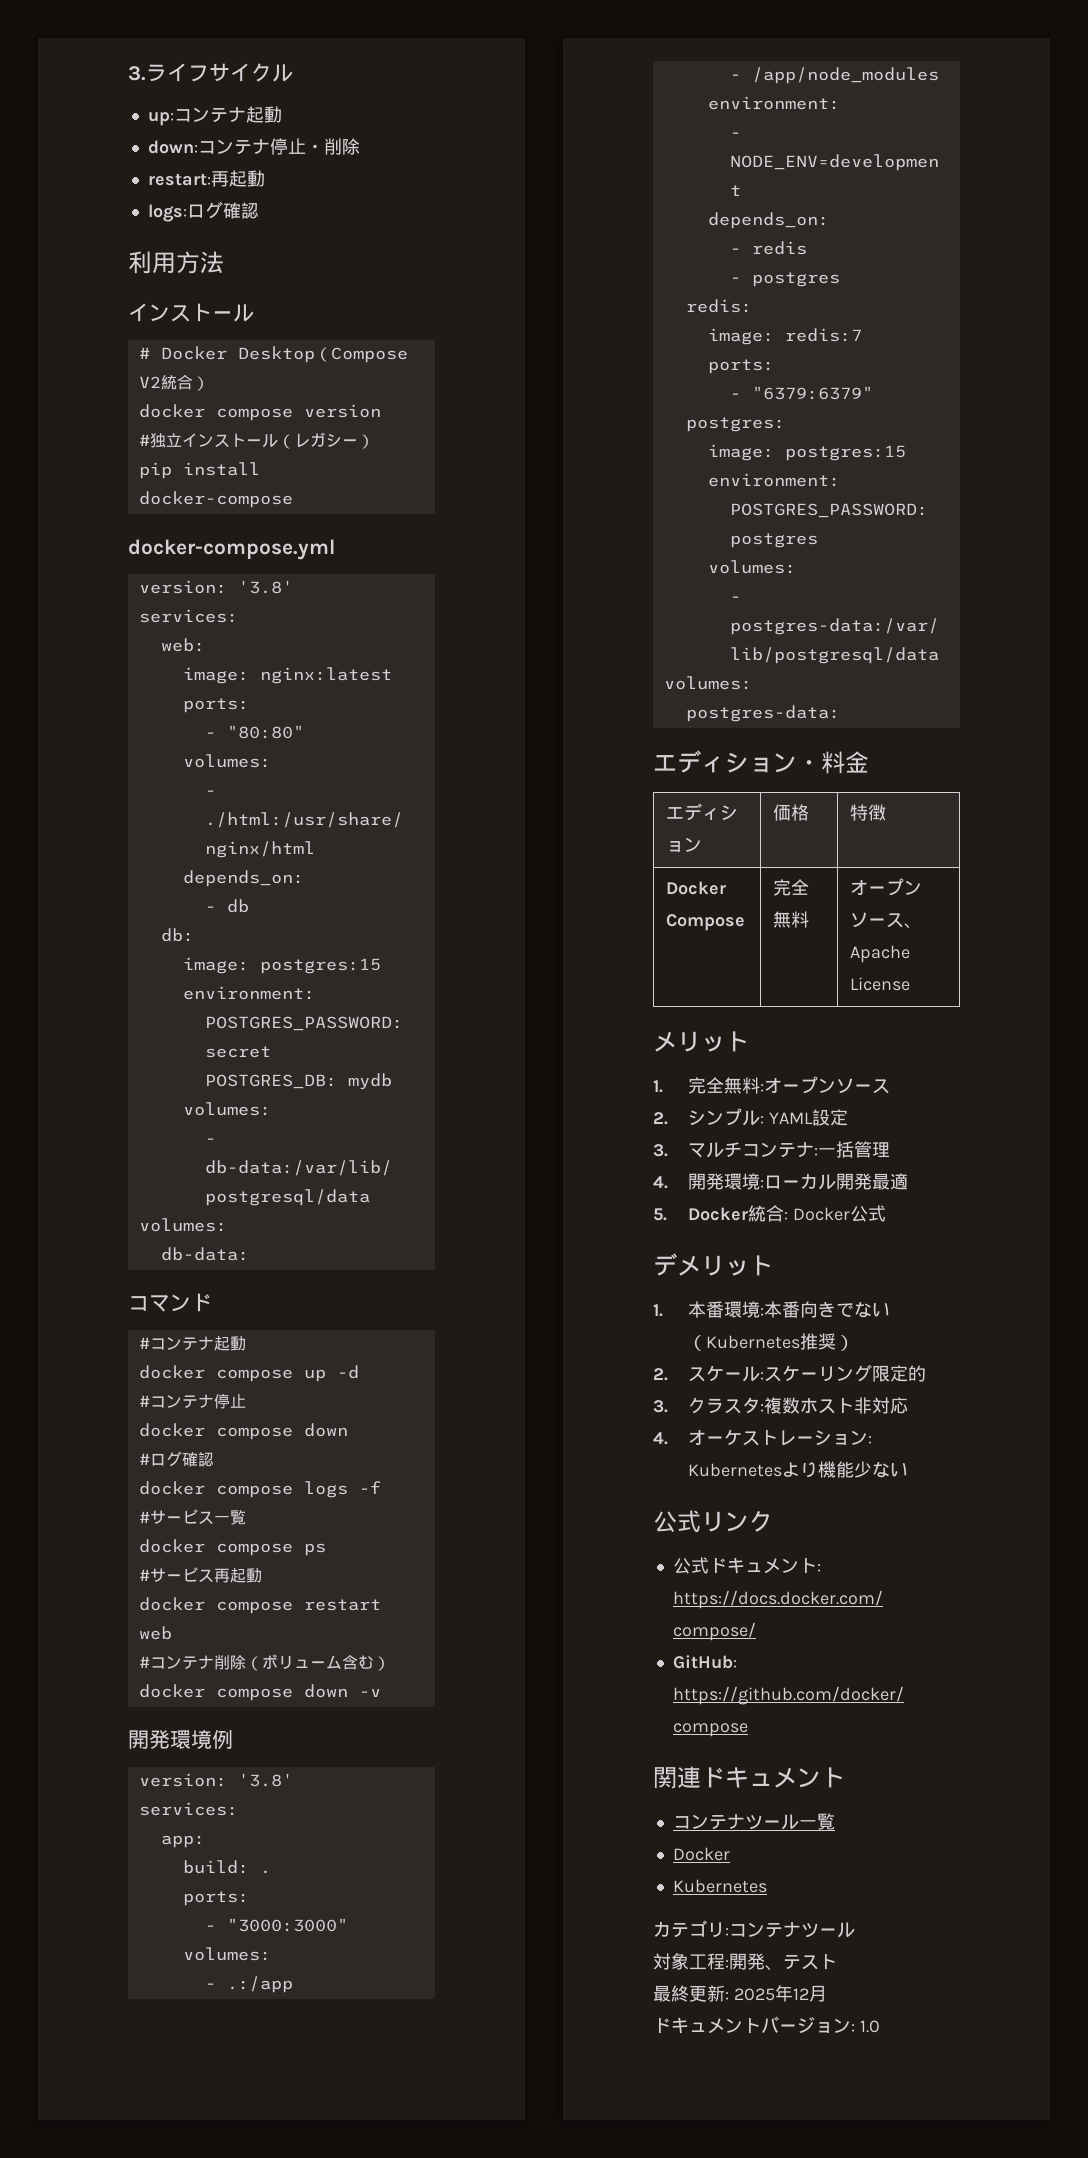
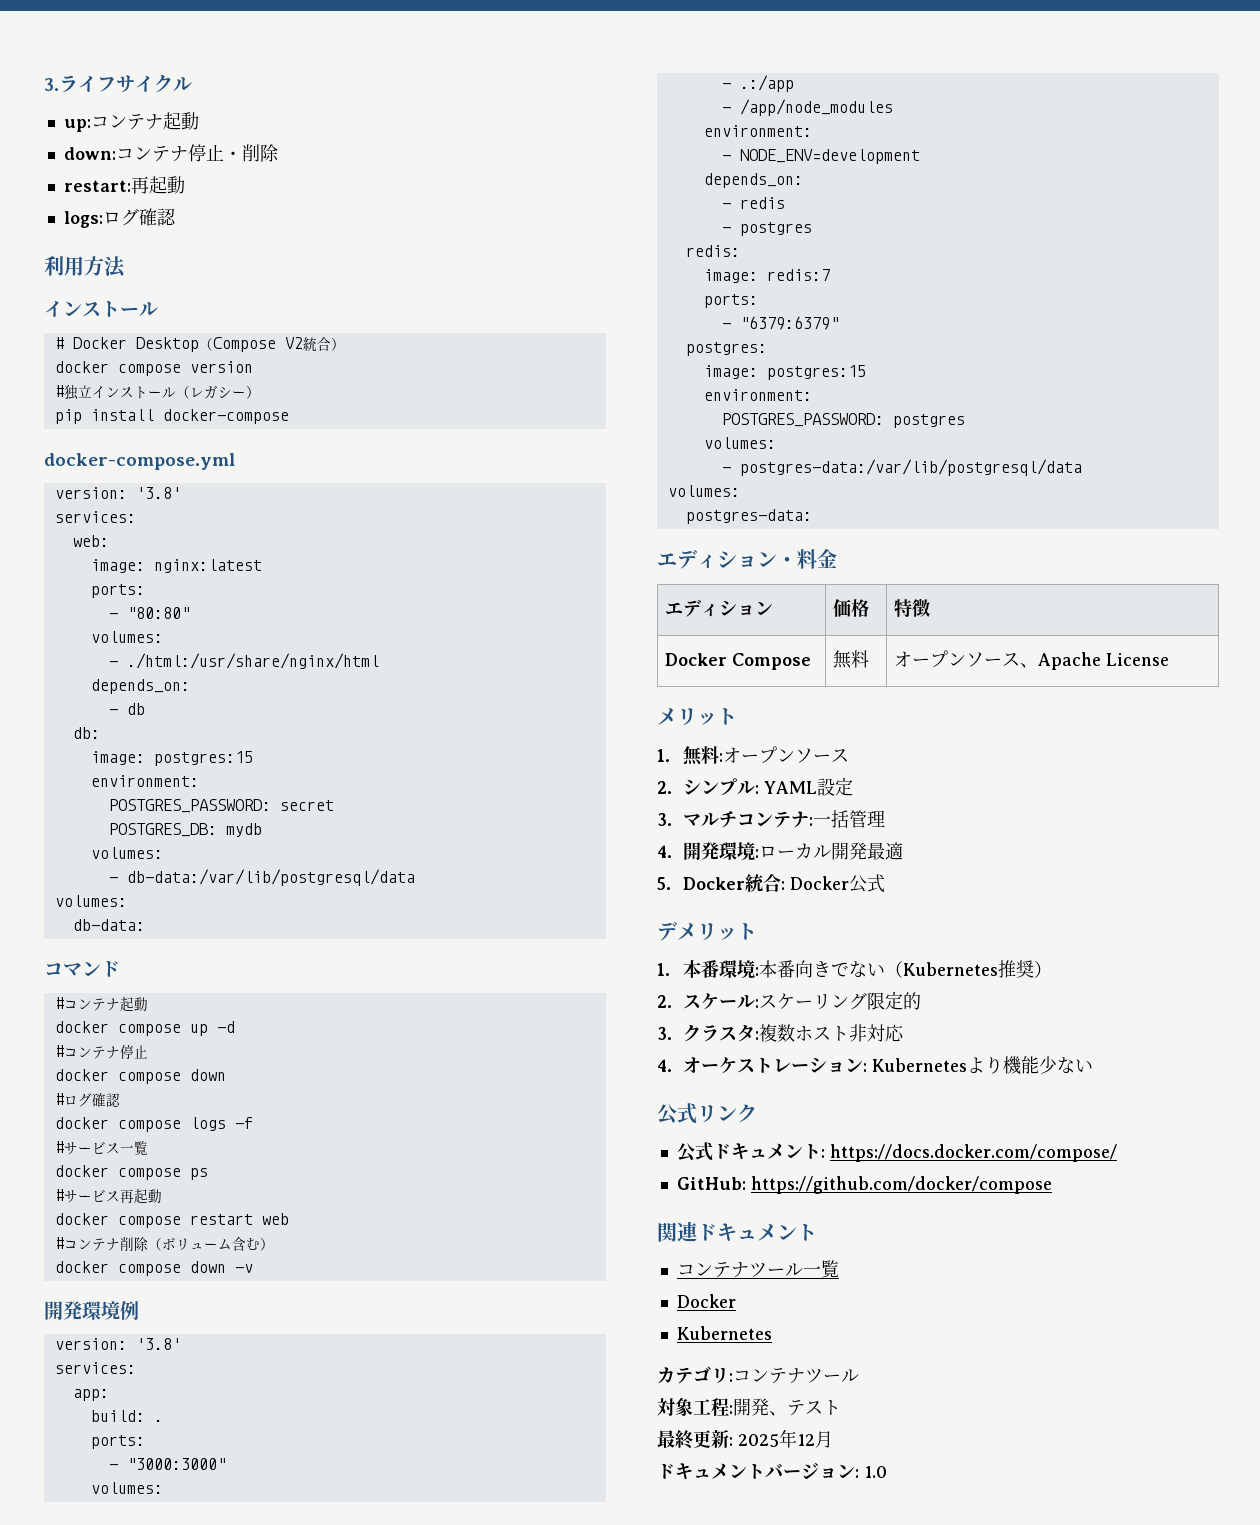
- Docker Compose | 完全無料 | オープンソース、Apache License
+ Docker Compose | 無料 | オープンソース、Apache License
- 1.完全無料:オープンソース
+ 1.無料:オープンソース

